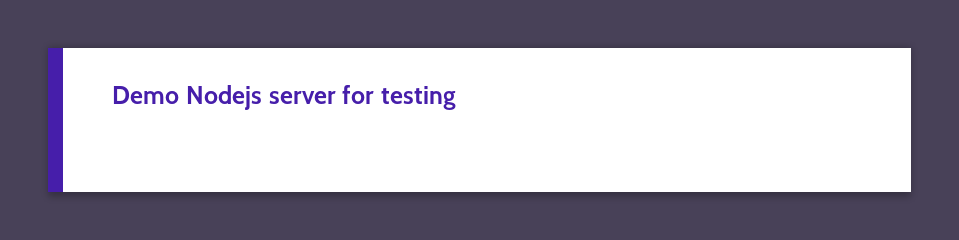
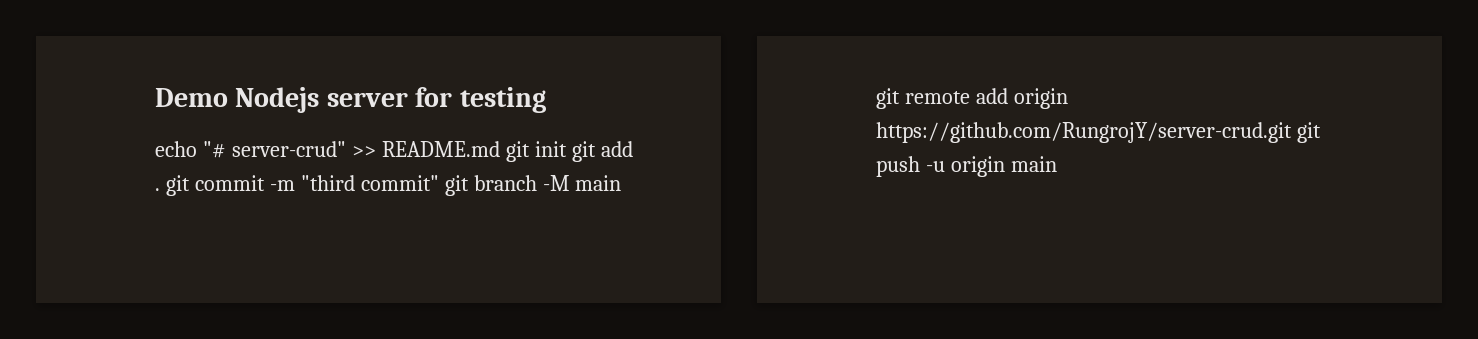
+ echo "# server-crud" >> README.md git init git add . git commit -m "third commit" git branch -M main git remote add origin https://github.com/RungrojY/server-crud.git git push -u origin main

